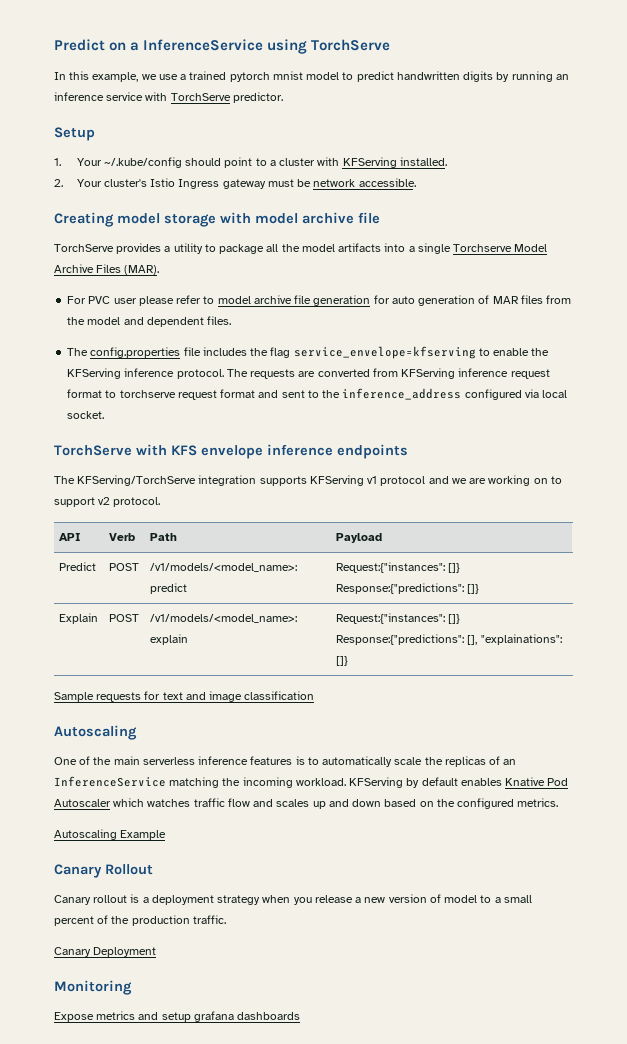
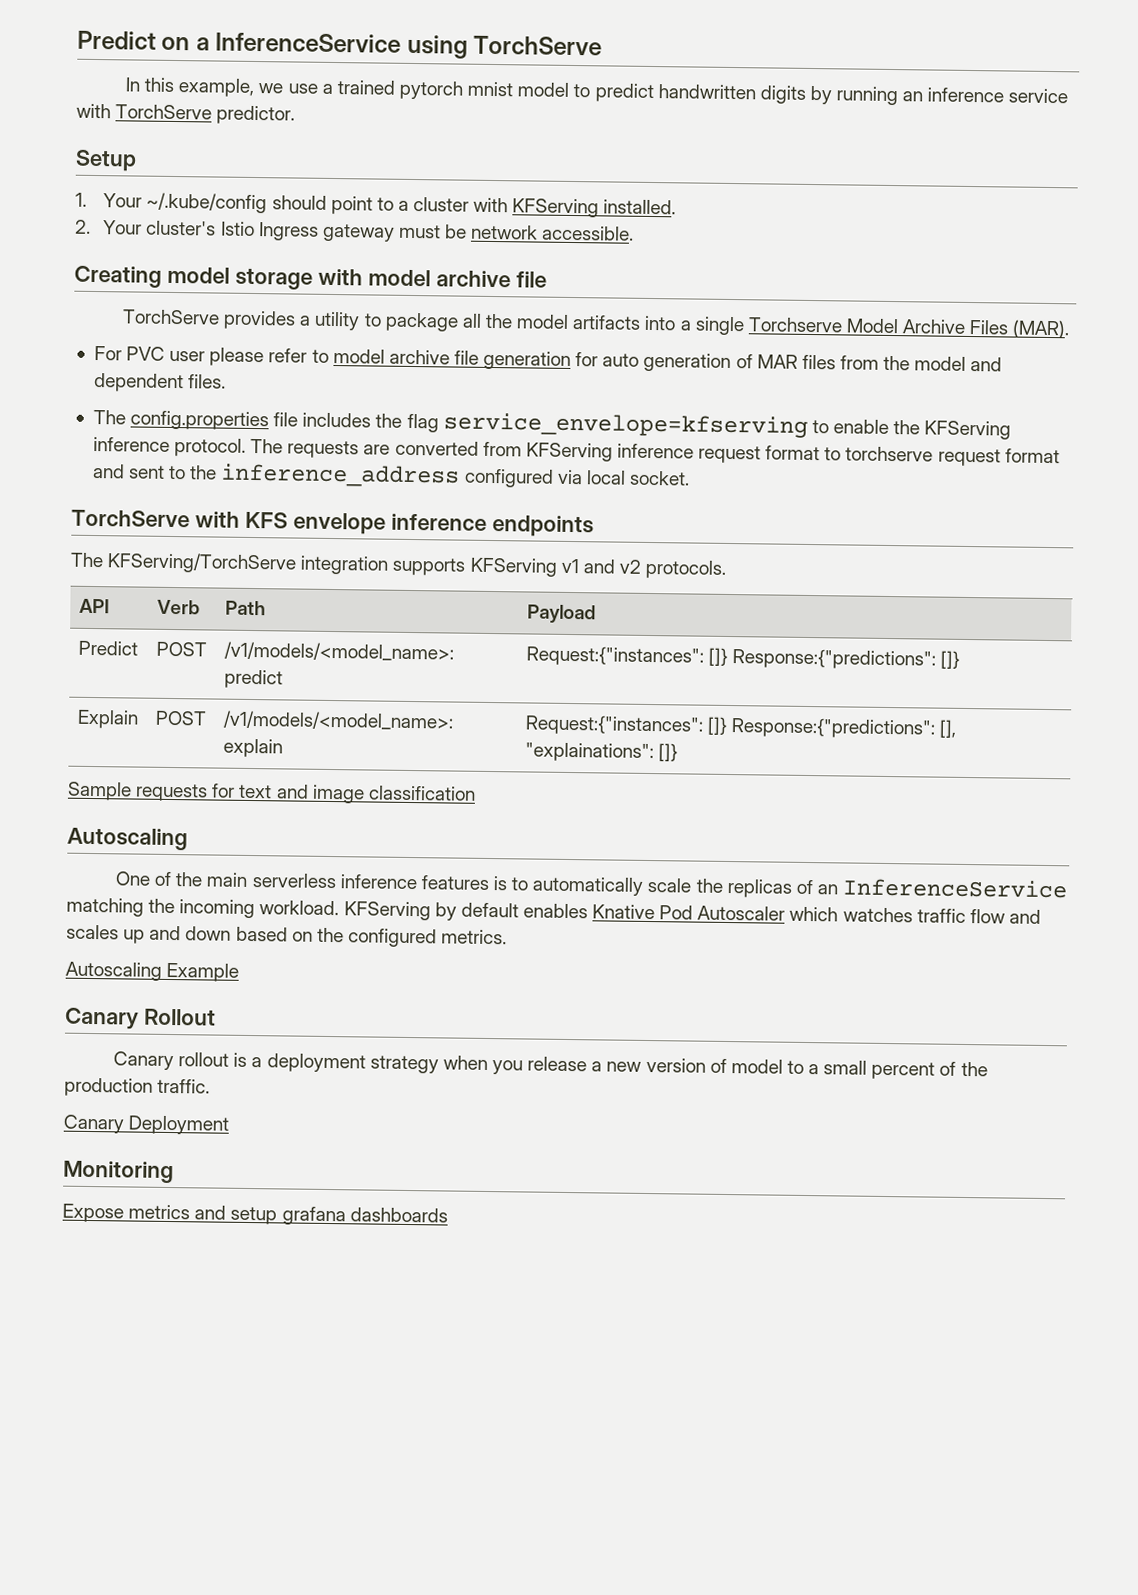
- The KFServing/TorchServe integration supports KFServing v1 protocol and we are working on to support v2 protocol.
+ The KFServing/TorchServe integration supports KFServing v1 and v2 protocols.

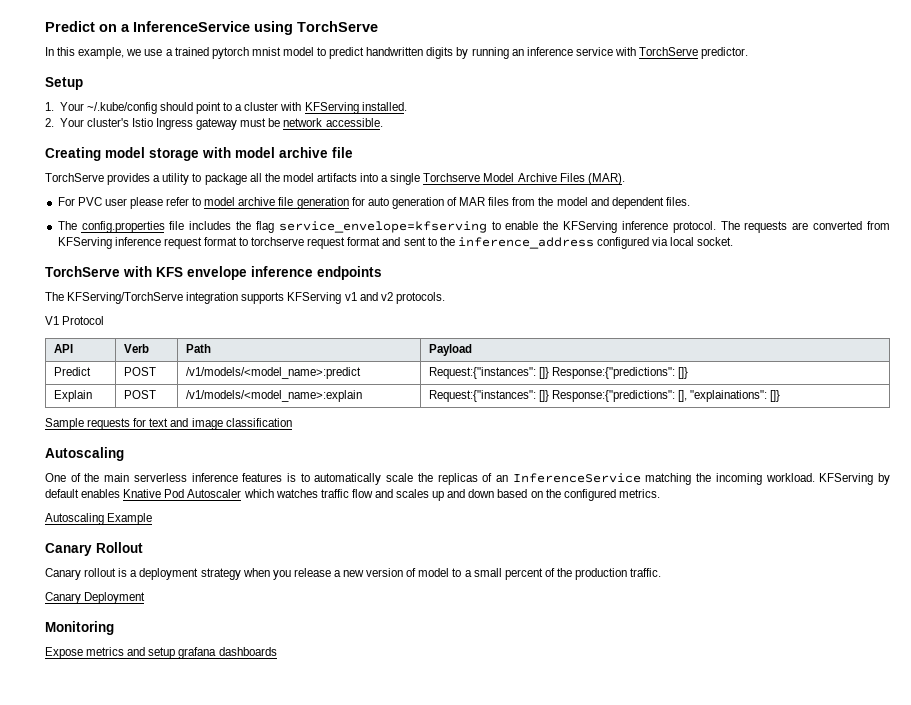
+ V1 Protocol

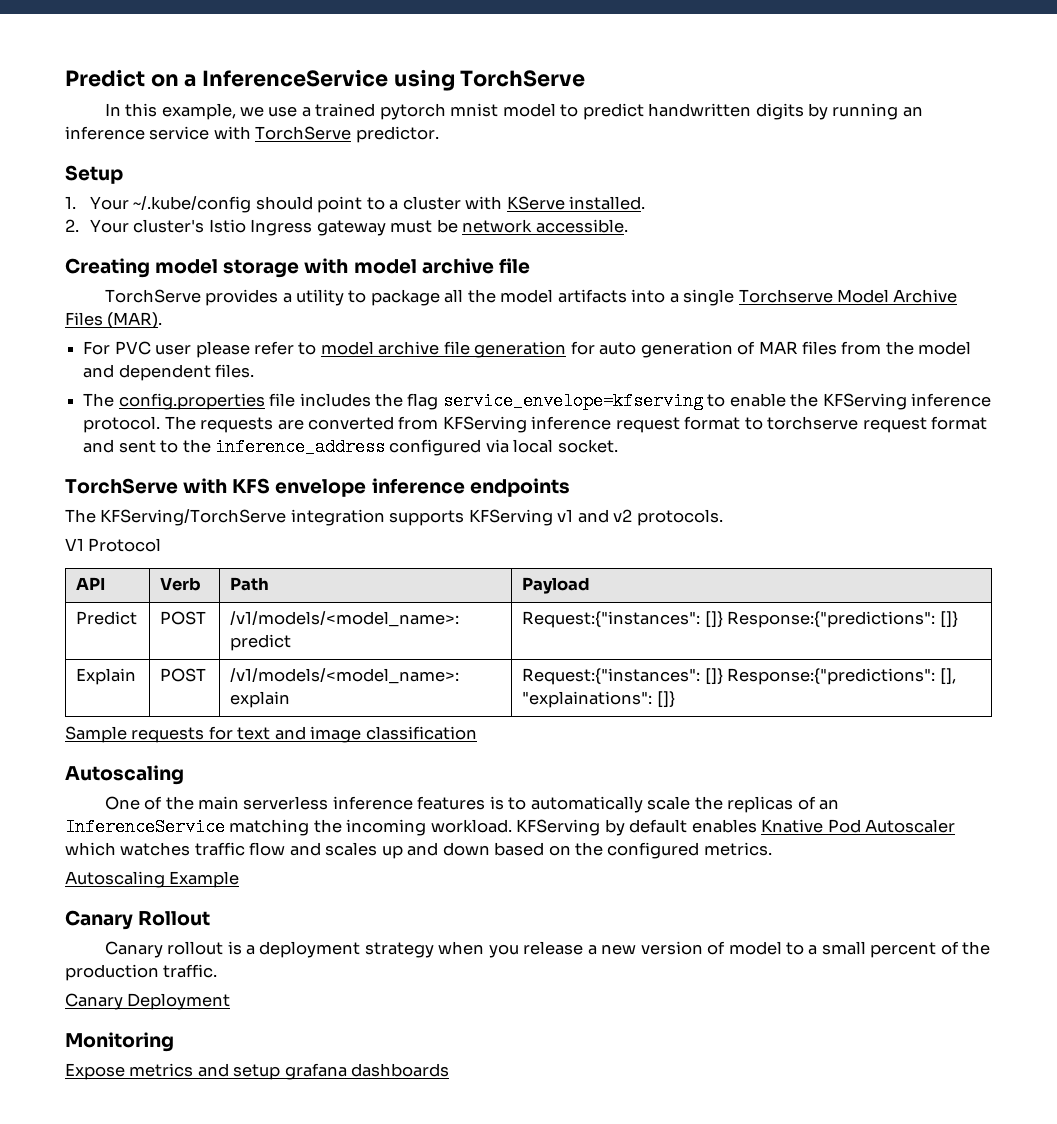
- 1. Your ~/.kube/config should point to a cluster with KFServing installed.
+ 1. Your ~/.kube/config should point to a cluster with KServe installed.

